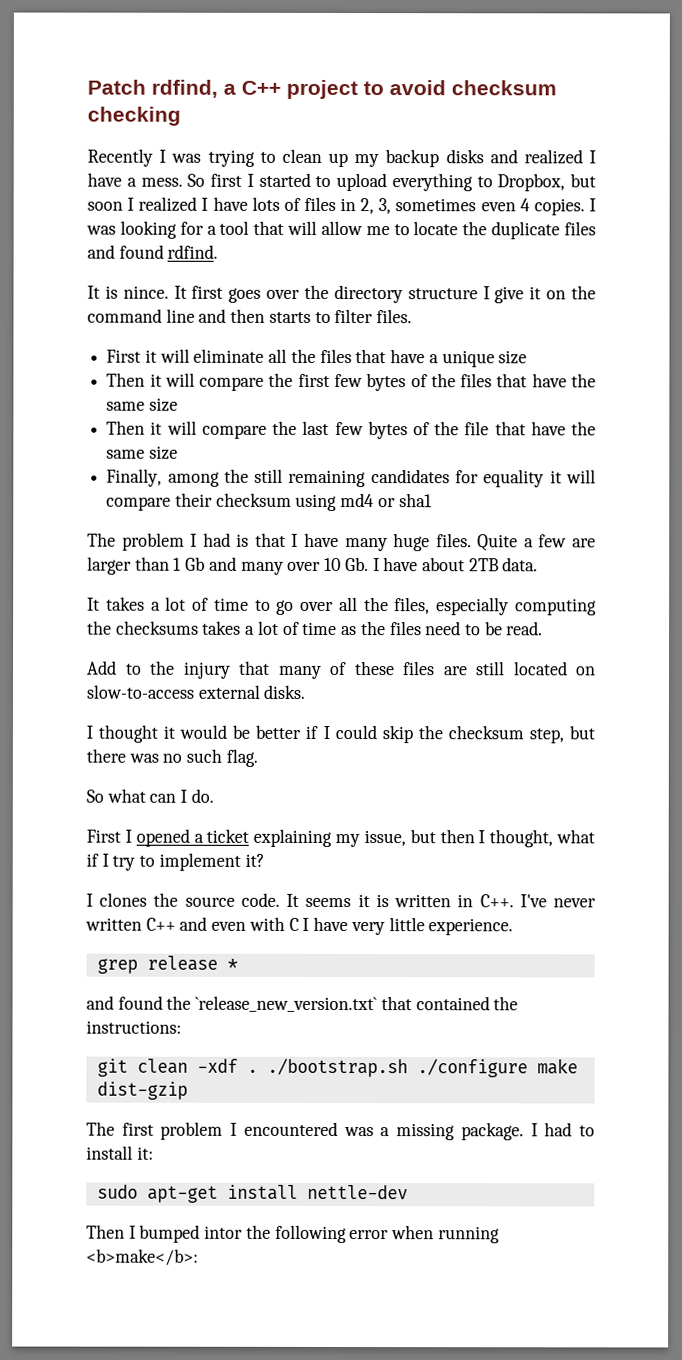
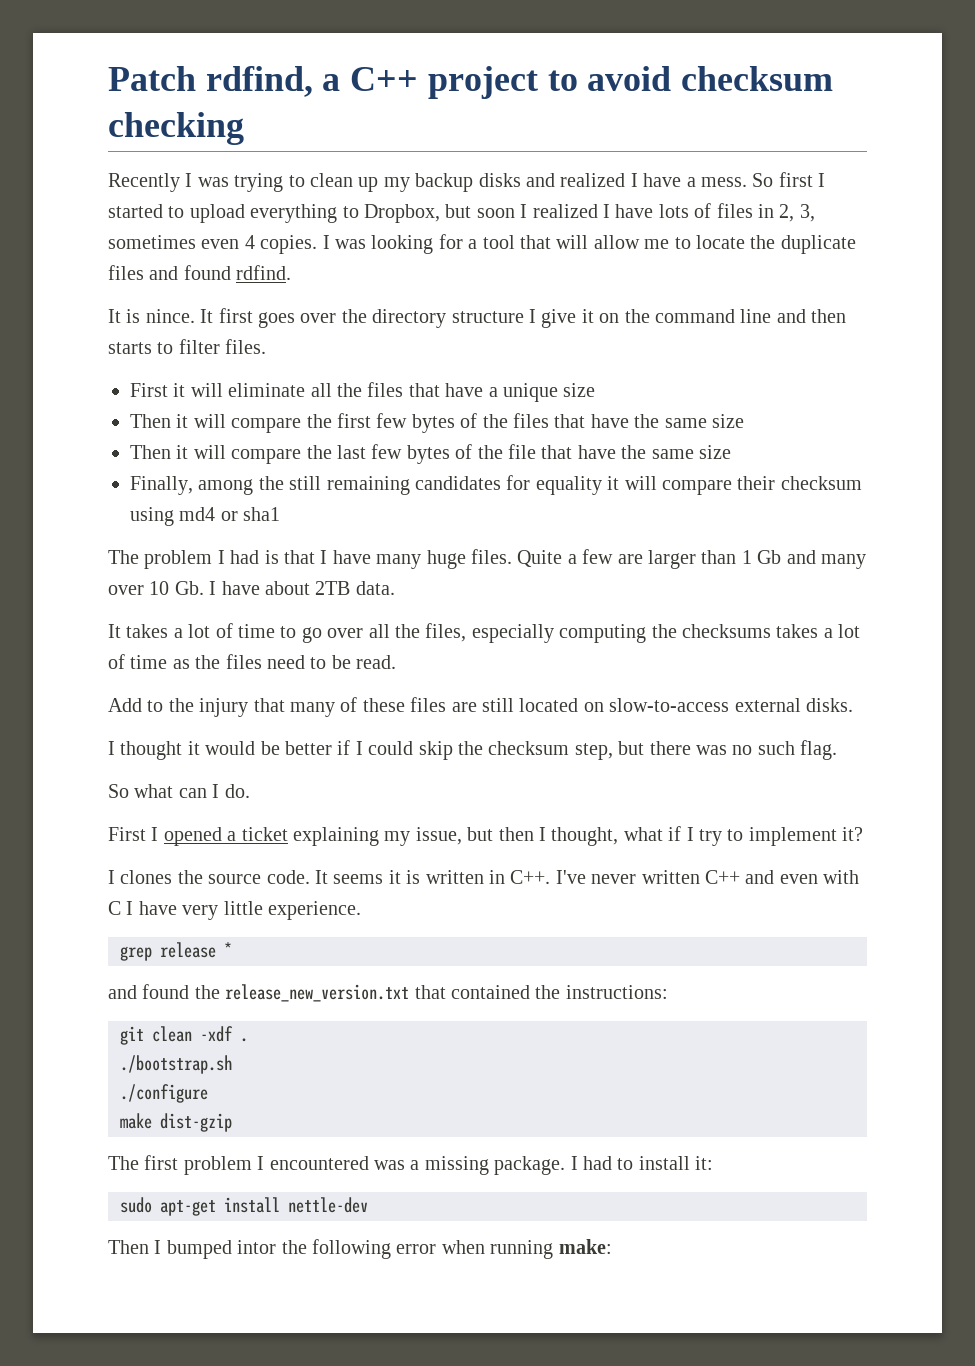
- and found the `release_new_version.txt` that contained the instructions:
+ and found the release_new_version.txt that contained the instructions:
- git clean -xdf . ./bootstrap.sh ./configure make dist-gzip
+ git clean -xdf .
+ ./bootstrap.sh
+ ./configure
+ make dist-gzip
- Then I bumped intor the following error when running <b>make</b>:
+ Then I bumped intor the following error when running make:

